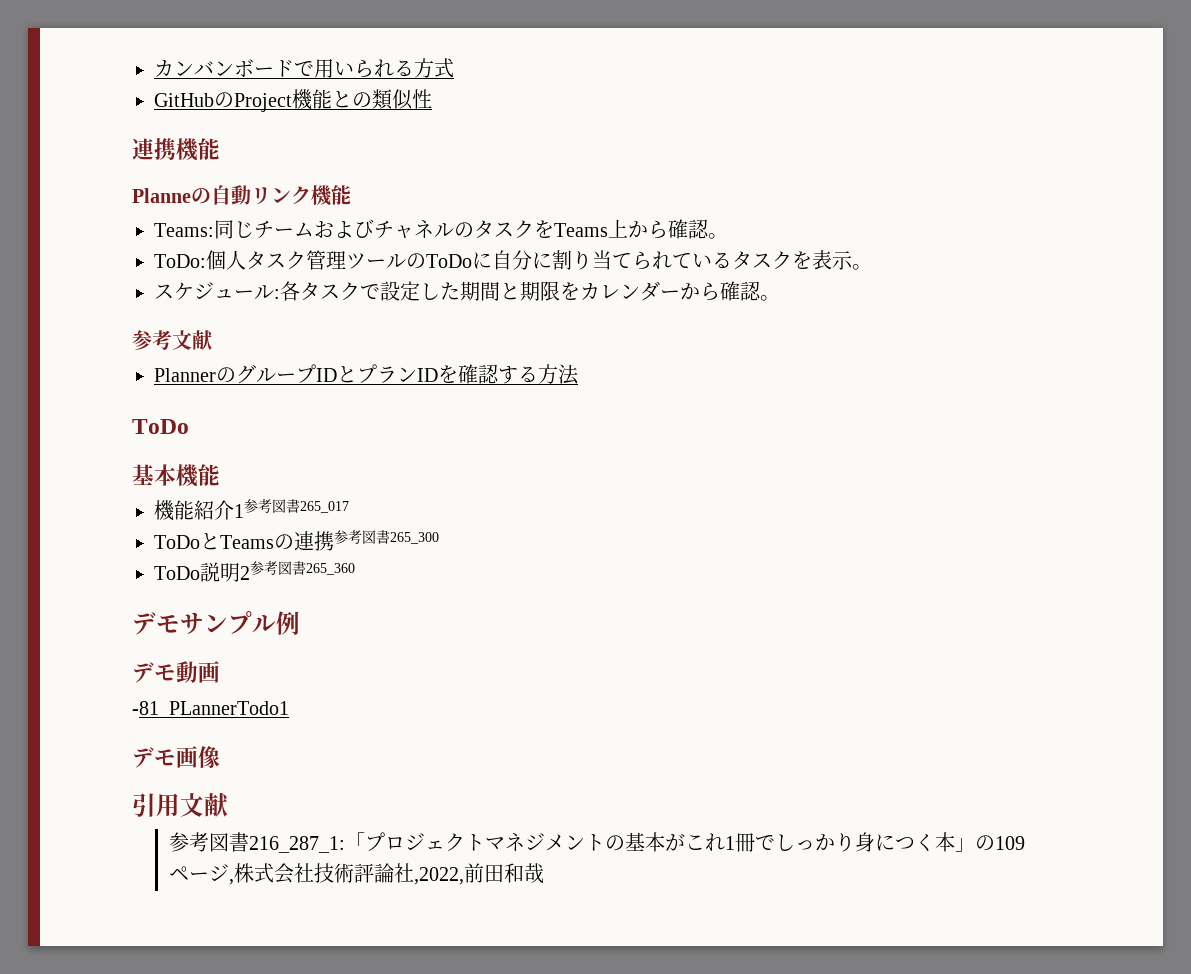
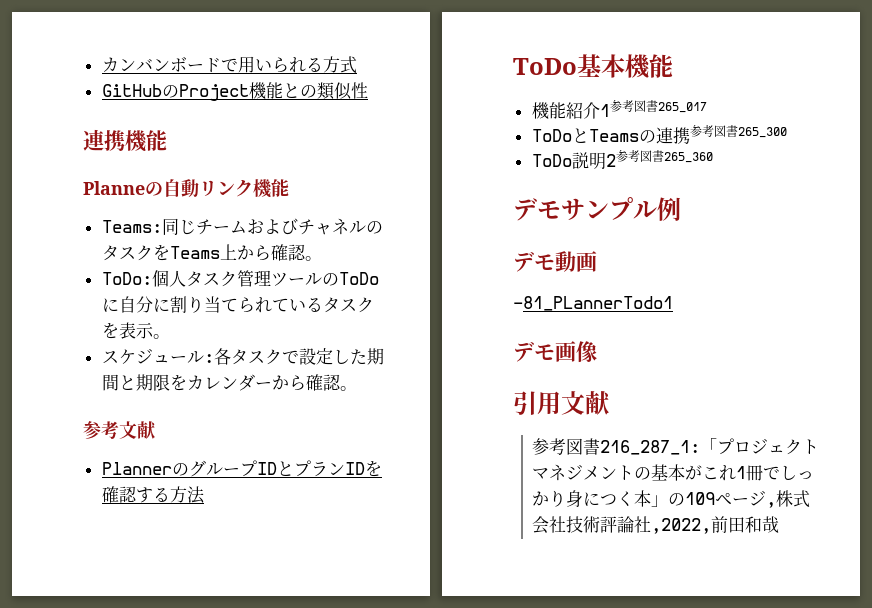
  PlannerのグループIDとプランIDを確認する方法
- ToDo
- 基本機能
+ ToDo基本機能

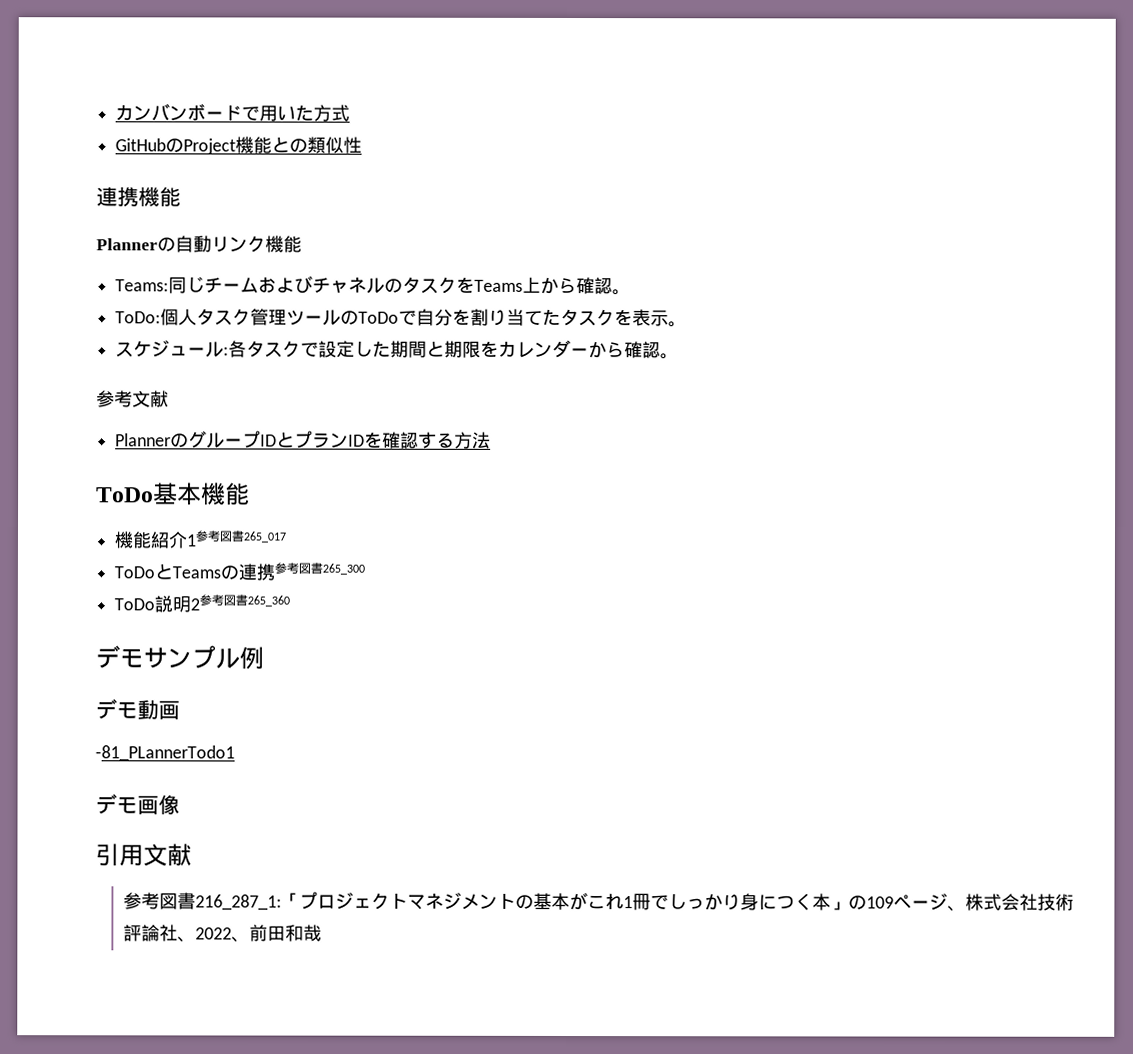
- カンバンボードで用いられる方式
+ カンバンボードで用いた方式
- Planneの自動リンク機能
+ Plannerの自動リンク機能
- ToDo:個人タスク管理ツールのToDoに自分に割り当てられているタスクを表示。
+ ToDo:個人タスク管理ツールのToDoで自分を割り当てたタスクを表示。
- 参考図書216_287_1:「プロジェクトマネジメントの基本がこれ1冊でしっかり身につく本」の109ページ,株式会社技術評論社,2022,前田和哉
+ 参考図書216_287_1:「プロジェクトマネジメントの基本がこれ1冊でしっかり身につく本」の109ページ、株式会社技術評論社、2022、前田和哉

